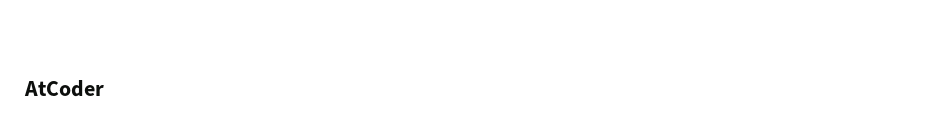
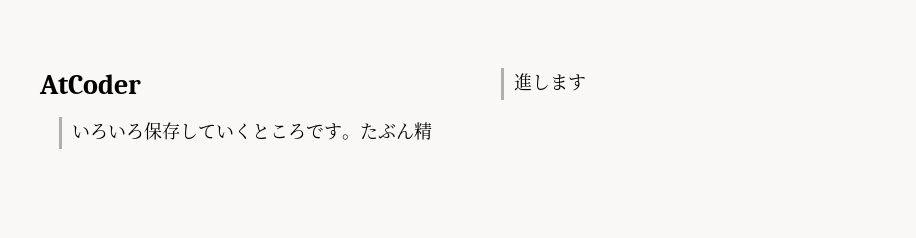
+ いろいろ保存していくところです。たぶん精進します

